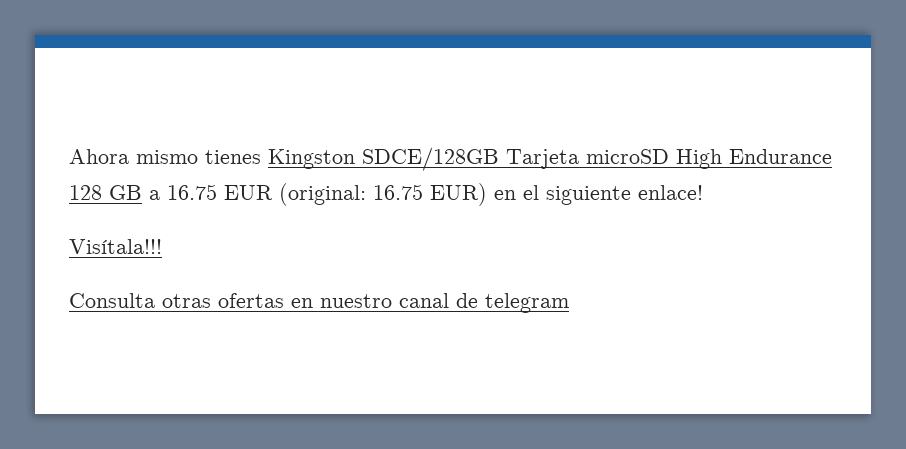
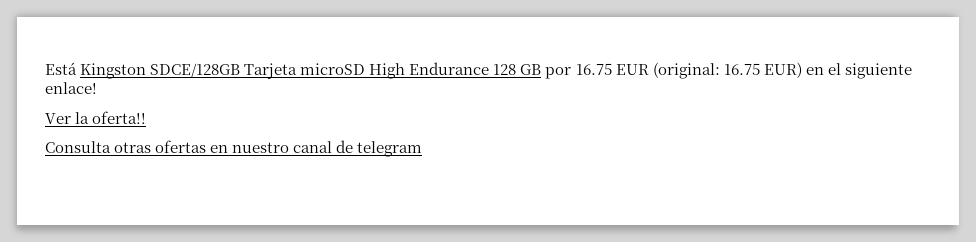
- Ahora mismo tienes Kingston SDCE/128GB Tarjeta microSD High Endurance 128 GB a 16.75 EUR (original: 16.75 EUR) en el siguiente enlace!
+ Está Kingston SDCE/128GB Tarjeta microSD High Endurance 128 GB por 16.75 EUR (original: 16.75 EUR) en el siguiente enlace!
- Visítala!!!
+ Ver la oferta!!

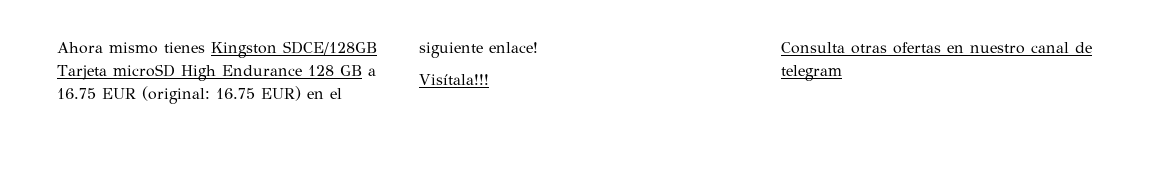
- Está Kingston SDCE/128GB Tarjeta microSD High Endurance 128 GB por 16.75 EUR (original: 16.75 EUR) en el siguiente enlace!
+ Ahora mismo tienes Kingston SDCE/128GB Tarjeta microSD High Endurance 128 GB a 16.75 EUR (original: 16.75 EUR) en el siguiente enlace!
- Ver la oferta!!
+ Visítala!!!

